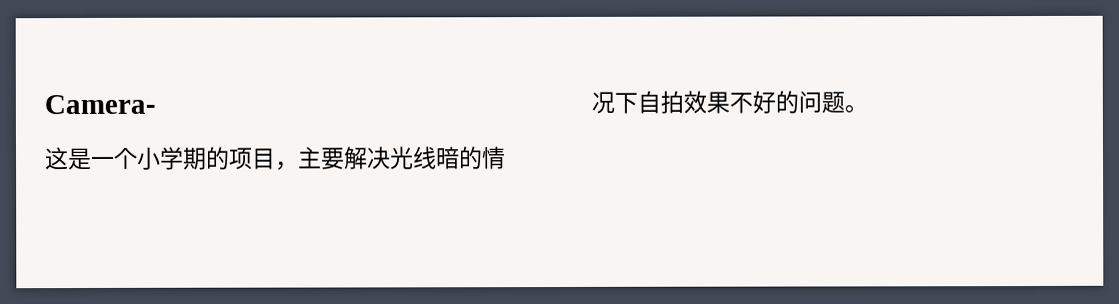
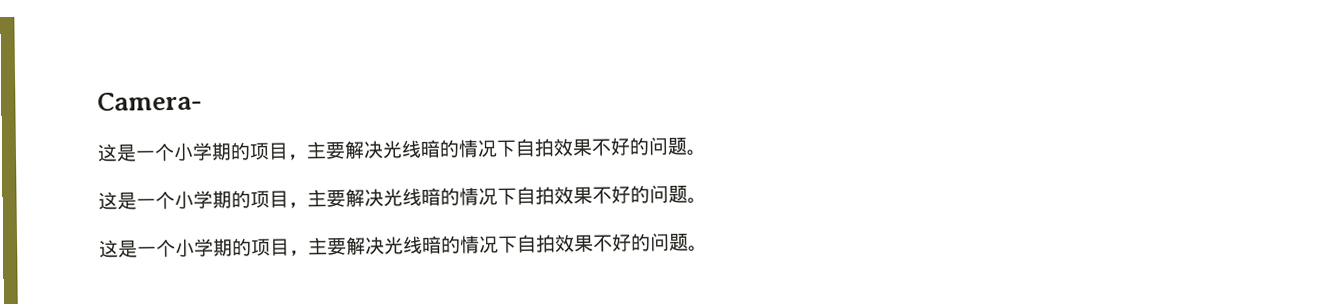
  Camera-
+ 这是一个小学期的项目，主要解决光线暗的情况下自拍效果不好的问题。
+ 这是一个小学期的项目，主要解决光线暗的情况下自拍效果不好的问题。

